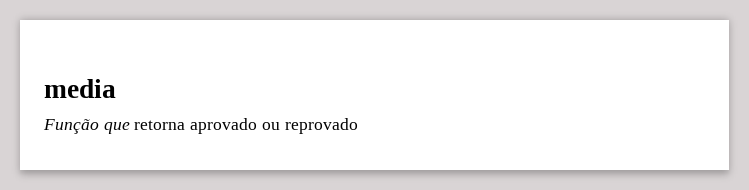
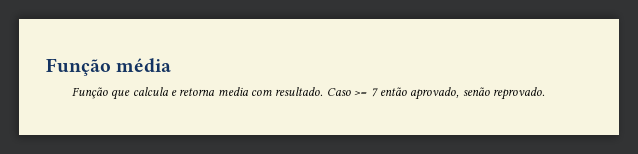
- media
+ Função média
- Função que retorna aprovado ou reprovado
+ Função que calcula e retorna media com resultado. Caso >= 7 então aprovado, senão reprovado.

